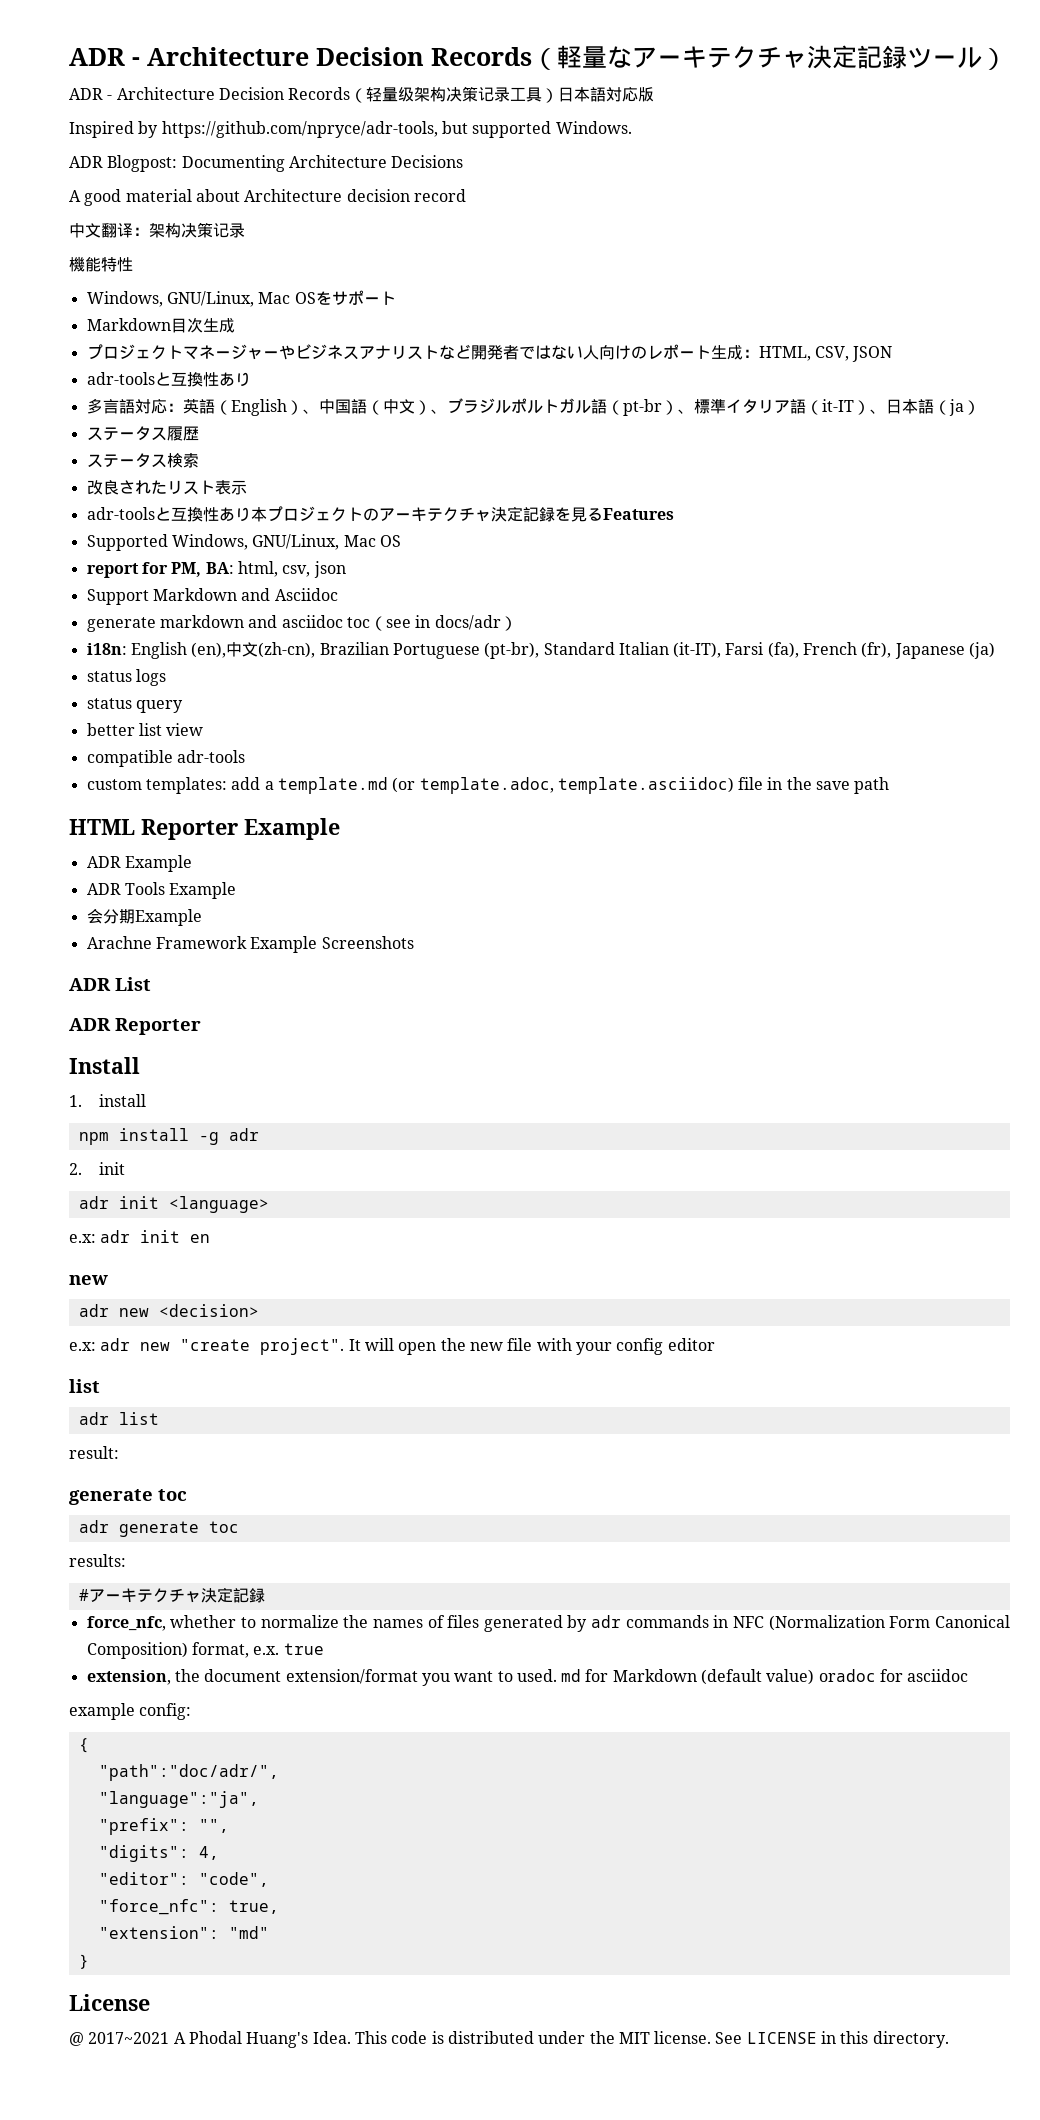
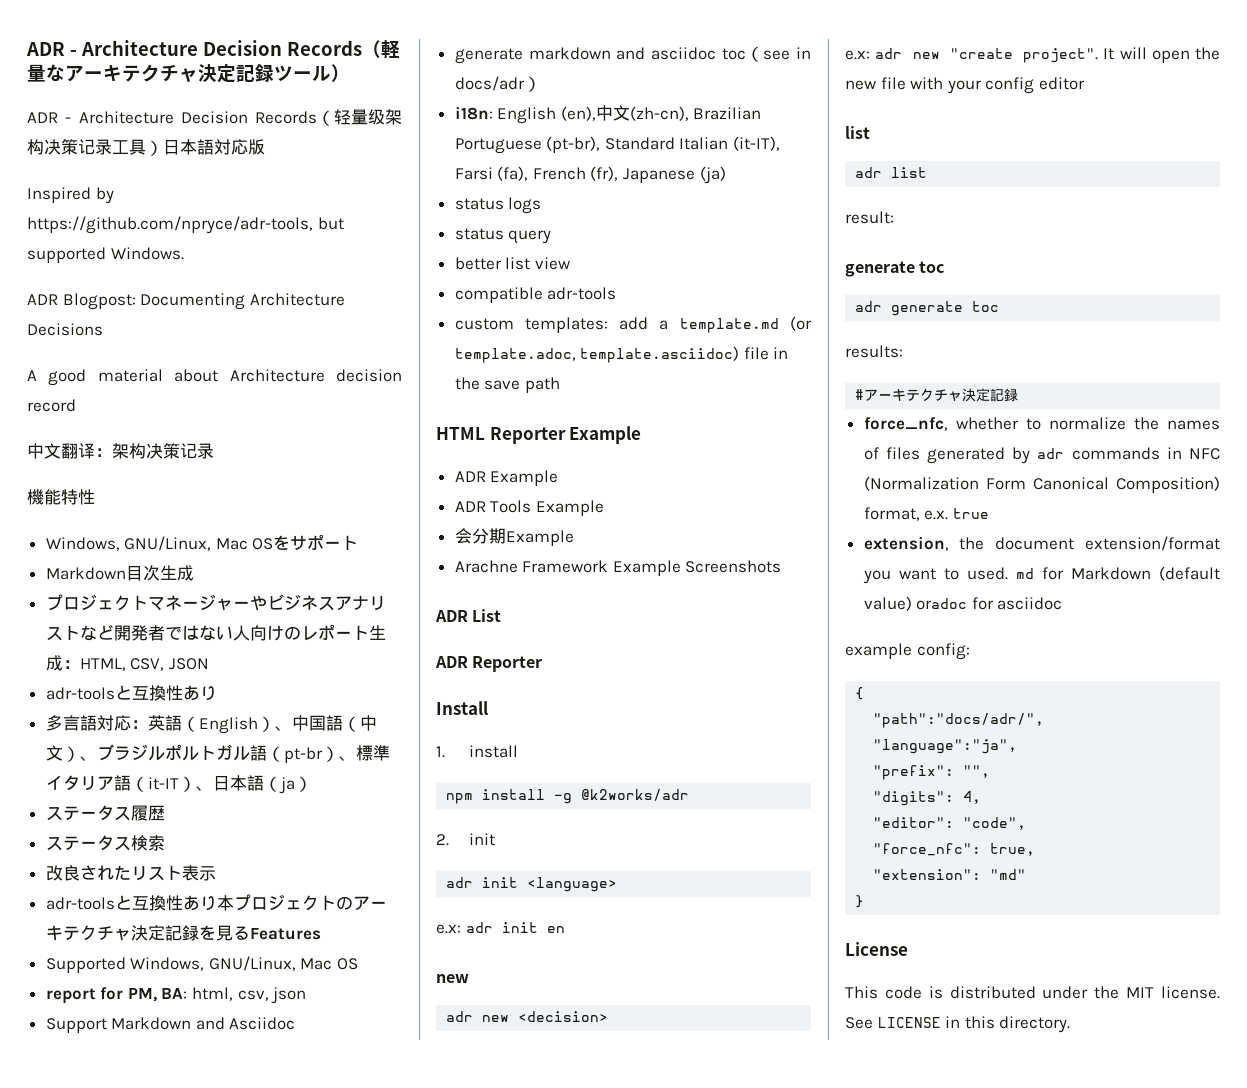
- npm install -g adr
+ npm install -g @k2works/adr
- "path":"doc/adr/",
+ "path":"docs/adr/",
- @ 2017~2021 A Phodal Huang's Idea.

